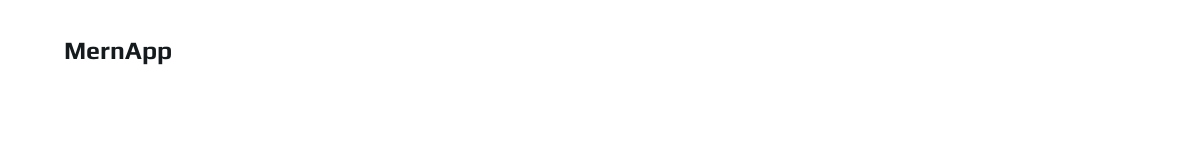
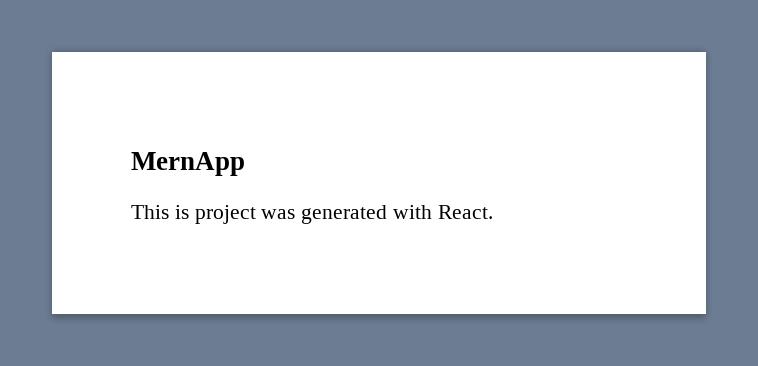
+ This is project was generated with React.

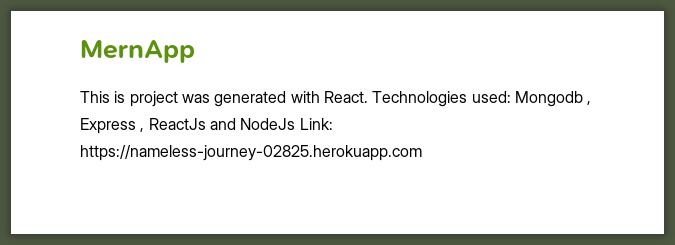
+ Technologies used: Mongodb , Express , ReactJs and NodeJs Link: https://nameless-journey-02825.herokuapp.com

